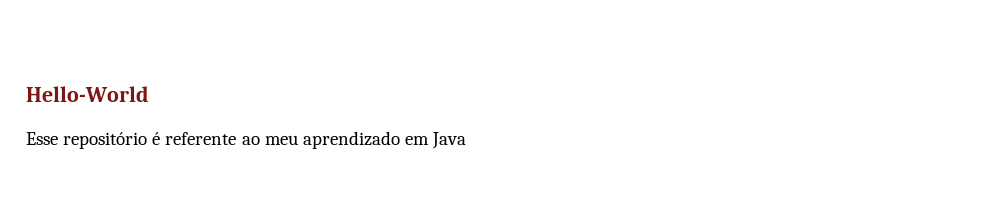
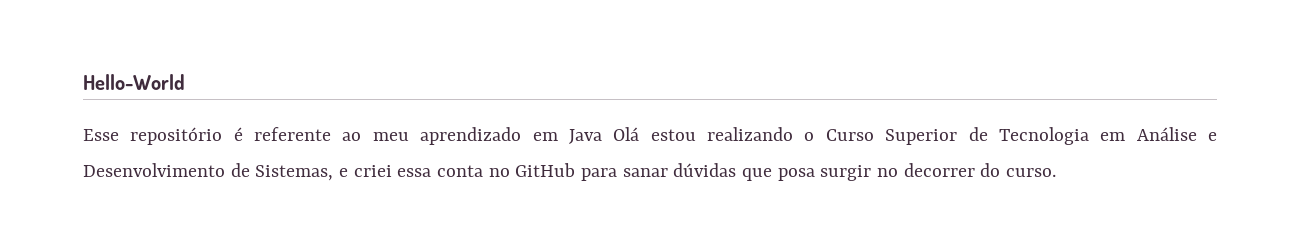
- Esse repositório é referente ao meu aprendizado em Java
+ Esse repositório é referente ao meu aprendizado em Java Olá estou realizando o Curso Superior de Tecnologia em Análise e Desenvolvimento de Sistemas, e criei essa conta no GitHub para sanar dúvidas que posa surgir no decorrer do curso.

